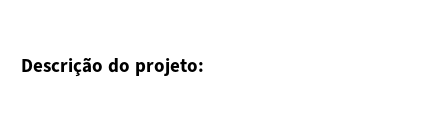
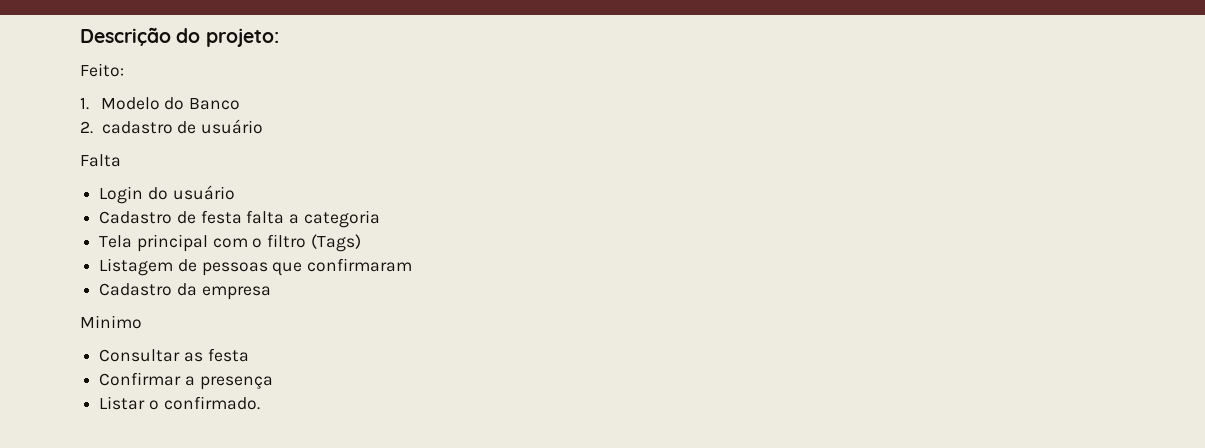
+ Feito:
+ 1. Modelo do Banco
+ 2. cadastro de usuário
+ Falta
+ Login do usuário
+ Cadastro de festa falta a categoria
+ Tela principal com o filtro (Tags)
+ Listagem de pessoas que confirmaram
+ Cadastro da empresa
+ Minimo
+ Consultar as festa
+ Confirmar a presença
+ Listar o confirmado.

